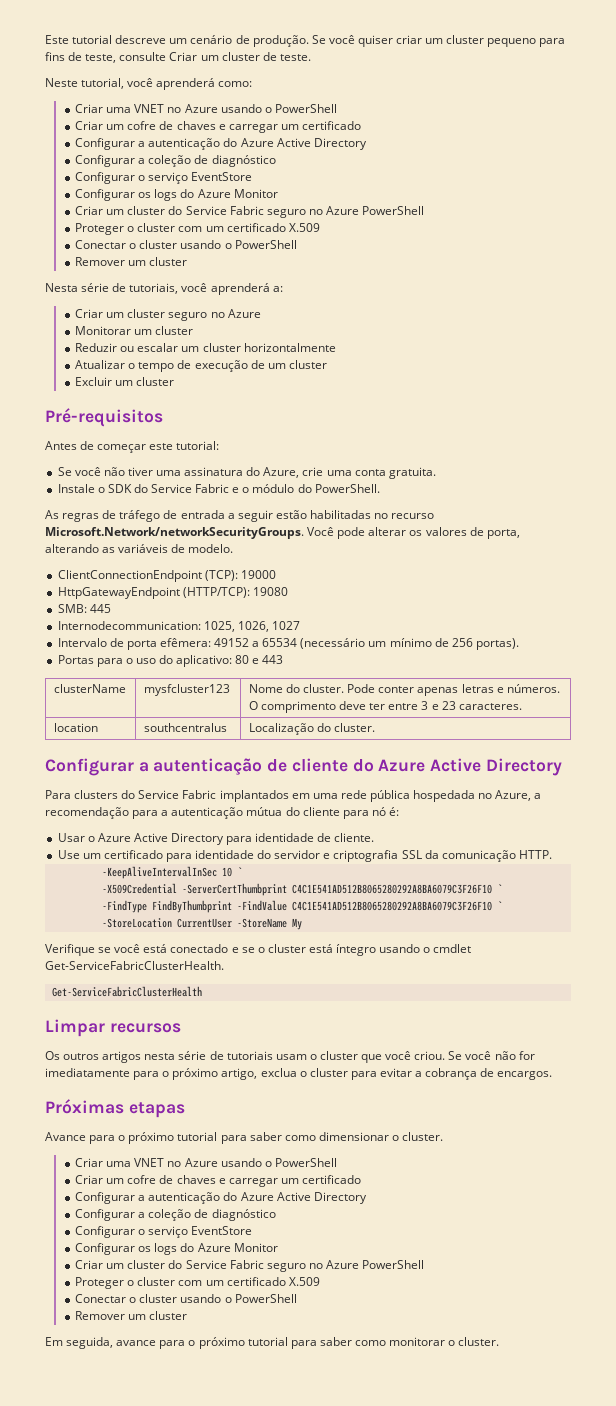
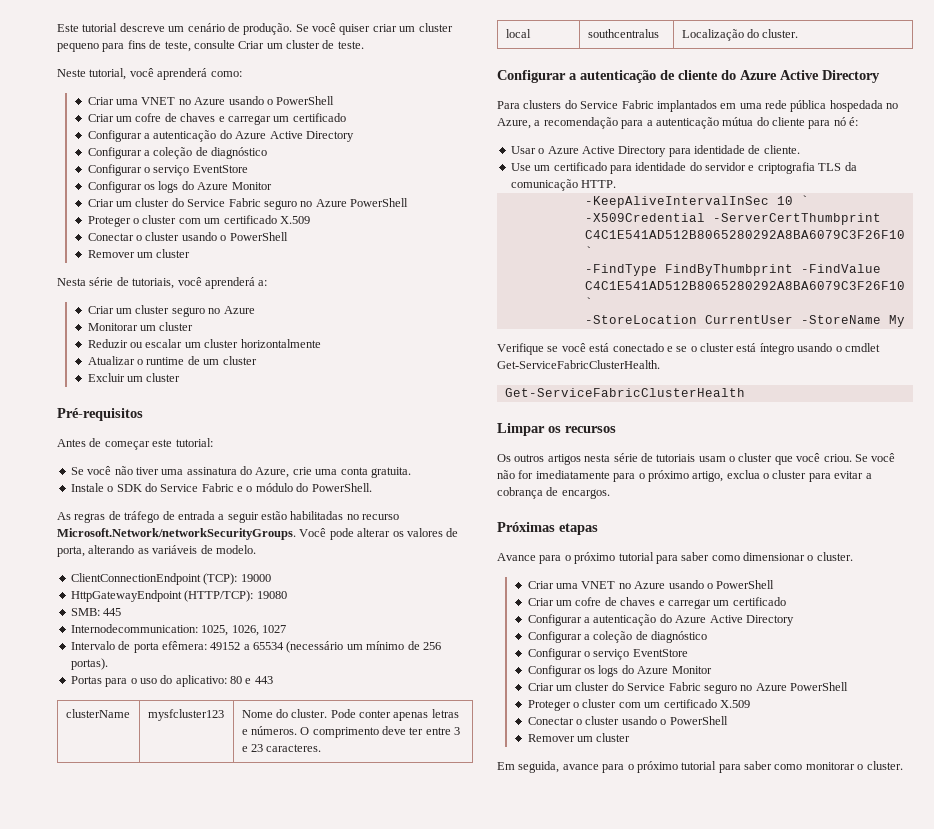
- Atualizar o tempo de execução de um cluster
+ Atualizar o runtime de um cluster
- location | southcentralus | Localização do cluster.
+ local | southcentralus | Localização do cluster.
- Use um certificado para identidade do servidor e criptografia SSL da comunicação HTTP.
+ Use um certificado para identidade do servidor e criptografia TLS da comunicação HTTP.
- Limpar recursos
+ Limpar os recursos

